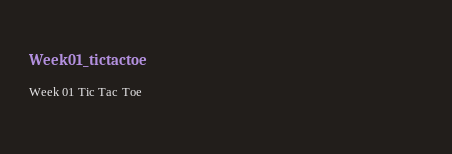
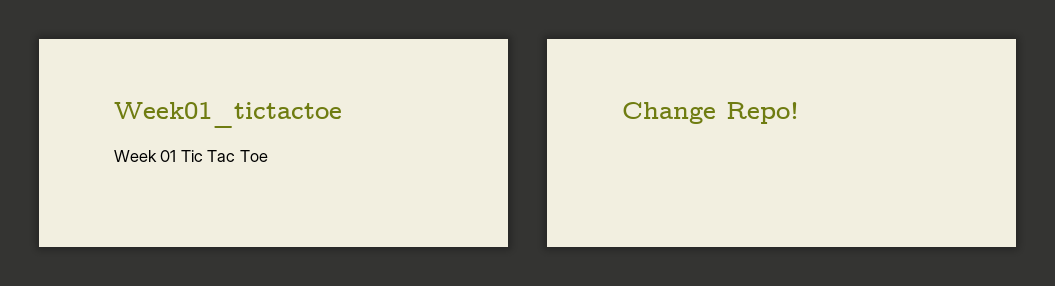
+ Change Repo!

